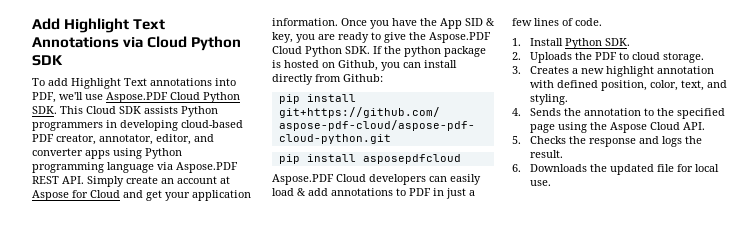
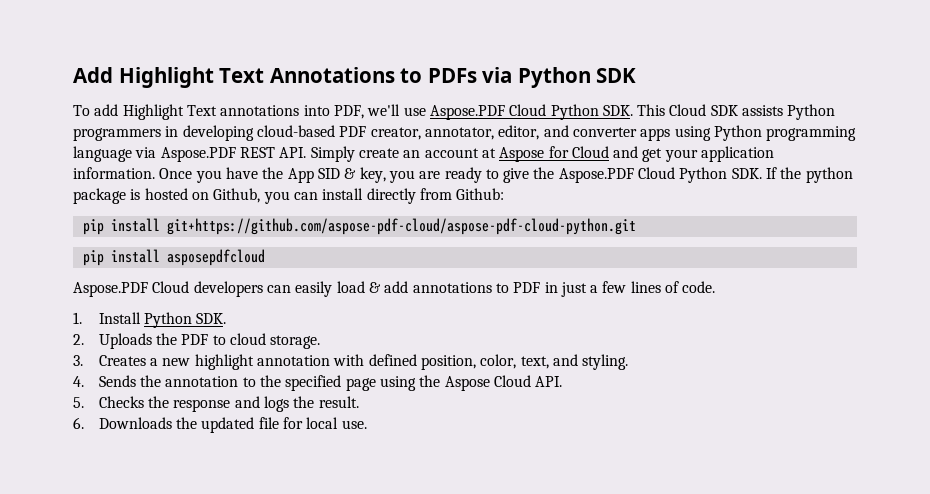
- Add Highlight Text Annotations via Cloud Python SDK
+ Add Highlight Text Annotations to PDFs via Python SDK

